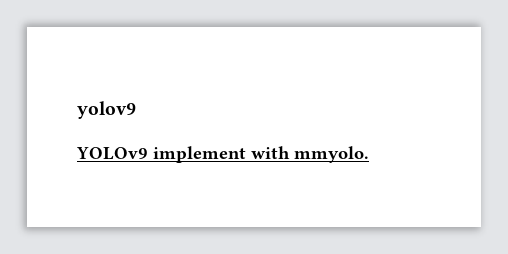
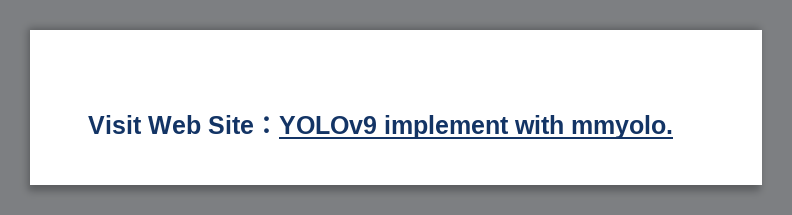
- yolov9
- YOLOv9 implement with mmyolo.
+ Visit Web Site：YOLOv9 implement with mmyolo.

